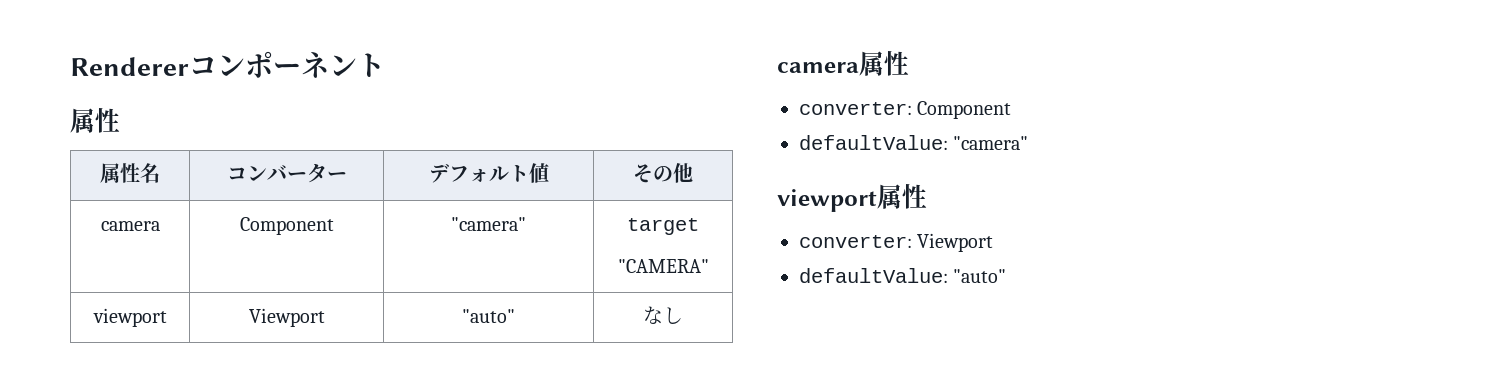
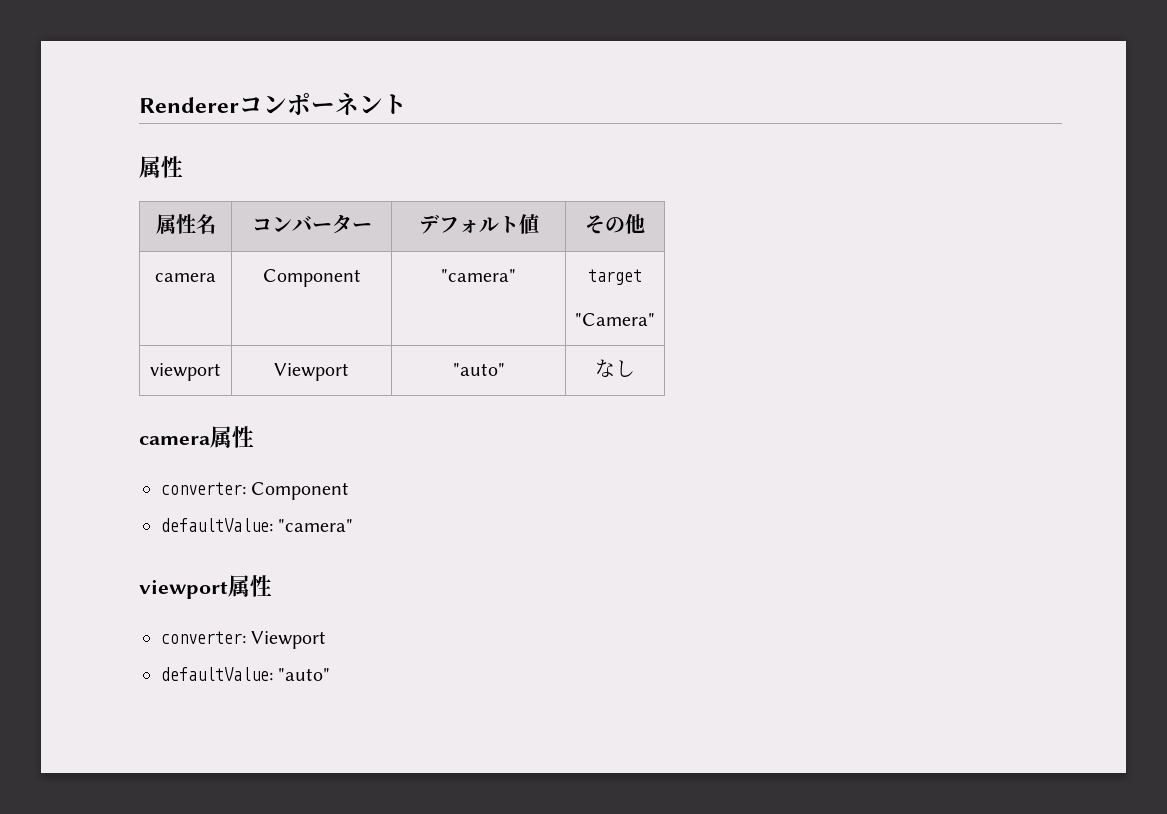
  camera | Component | "camera" | target
- "CAMERA"
+ "Camera"

